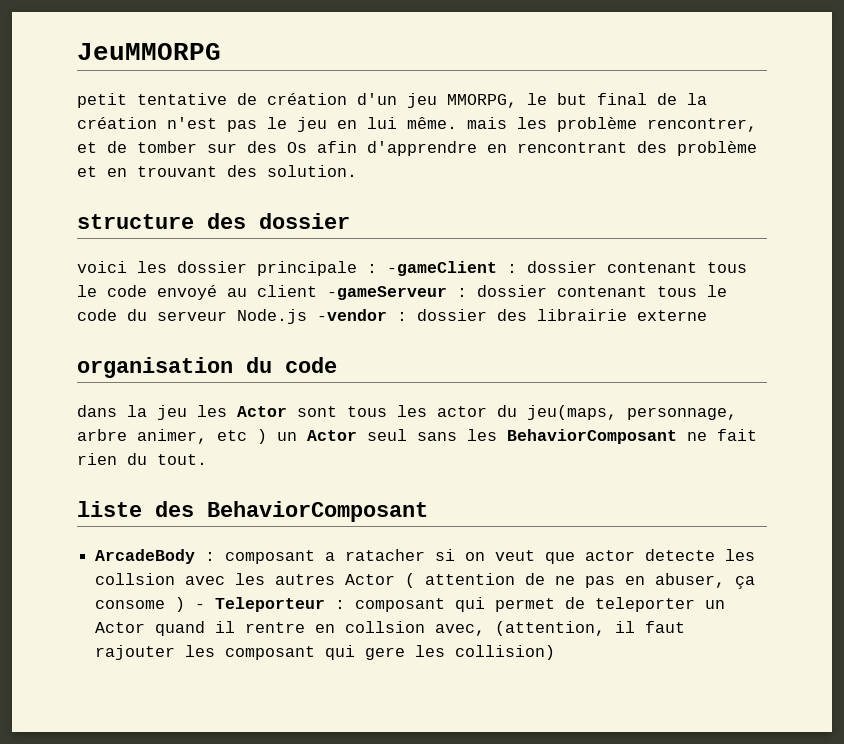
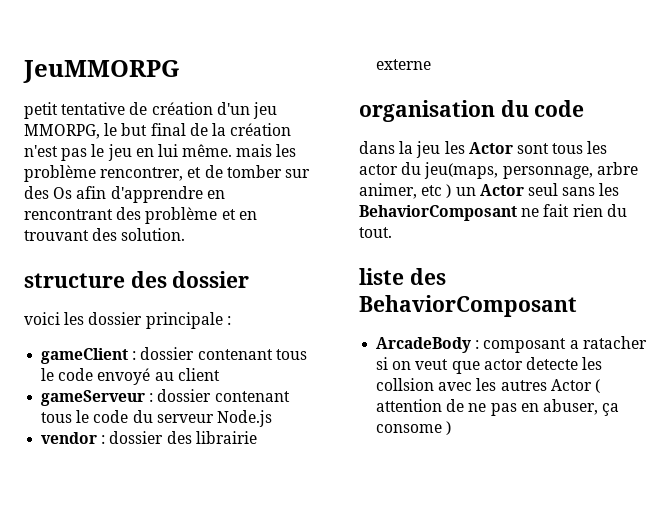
- voici les dossier principale : -gameClient : dossier contenant tous le code envoyé au client -gameServeur : dossier contenant tous le code du serveur Node.js -vendor : dossier des librairie externe
+ voici les dossier principale :
+ gameClient : dossier contenant tous le code envoyé au client
+ gameServeur : dossier contenant tous le code du serveur Node.js
+ vendor : dossier des librairie externe
- ArcadeBody : composant a ratacher si on veut que actor detecte les collsion avec les autres Actor ( attention de ne pas en abuser, ça consome ) - Teleporteur : composant qui permet de teleporter un Actor quand il rentre en collsion avec, (attention, il faut rajouter les composant qui gere les collision)
+ ArcadeBody : composant a ratacher si on veut que actor detecte les collsion avec les autres Actor ( attention de ne pas en abuser, ça consome )

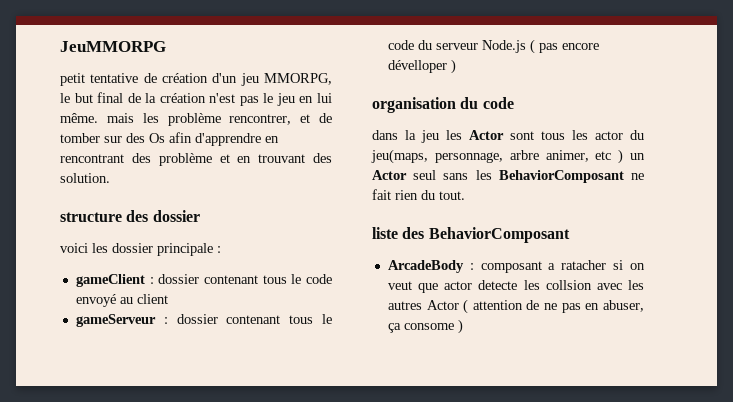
- gameServeur : dossier contenant tous le code du serveur Node.js
- vendor : dossier des librairie externe
+ gameServeur : dossier contenant tous le code du serveur Node.js ( pas encore dévelloper )

